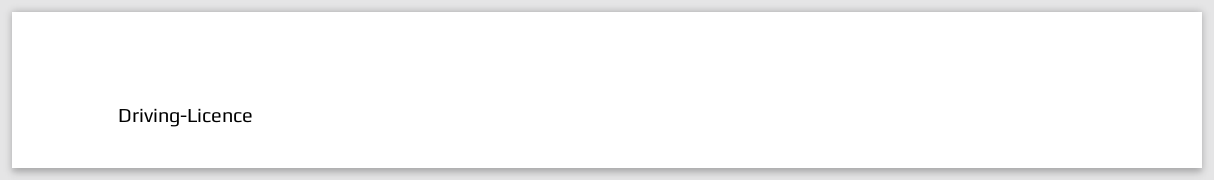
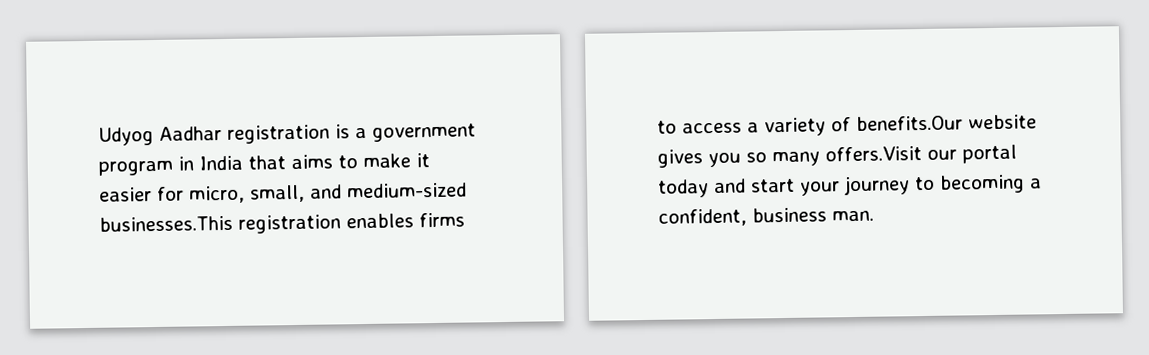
- Driving-Licence
+ Udyog Aadhar registration is a government program in India that aims to make it easier for micro, small, and medium-sized businesses.This registration enables firms to access a variety of benefits.Our website gives you so many offers.Visit our portal today and start your journey to becoming a confident, business man.

